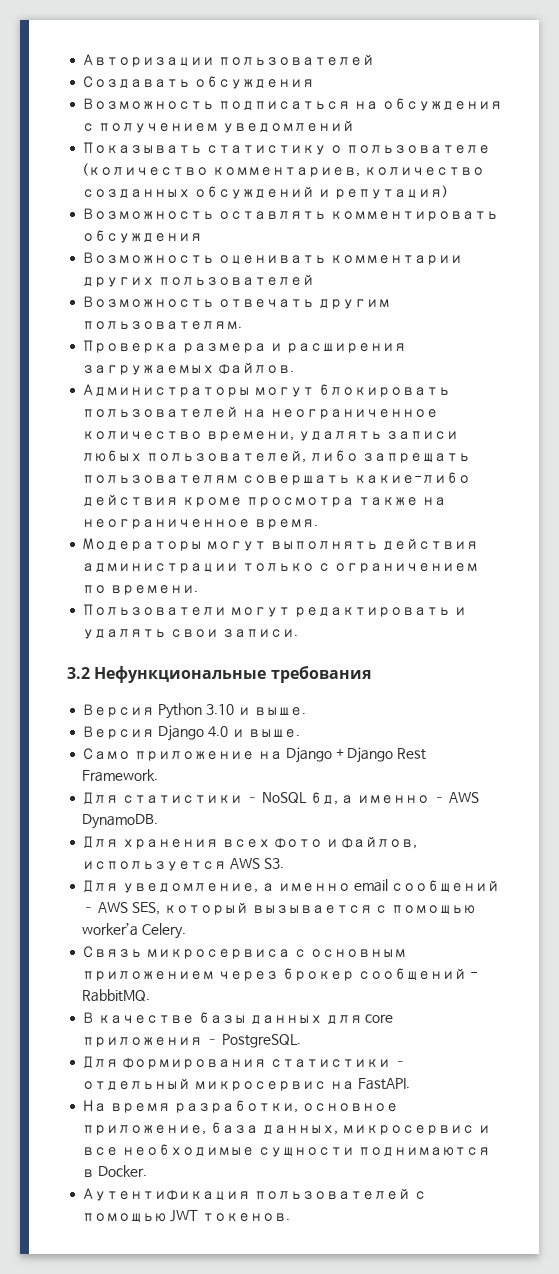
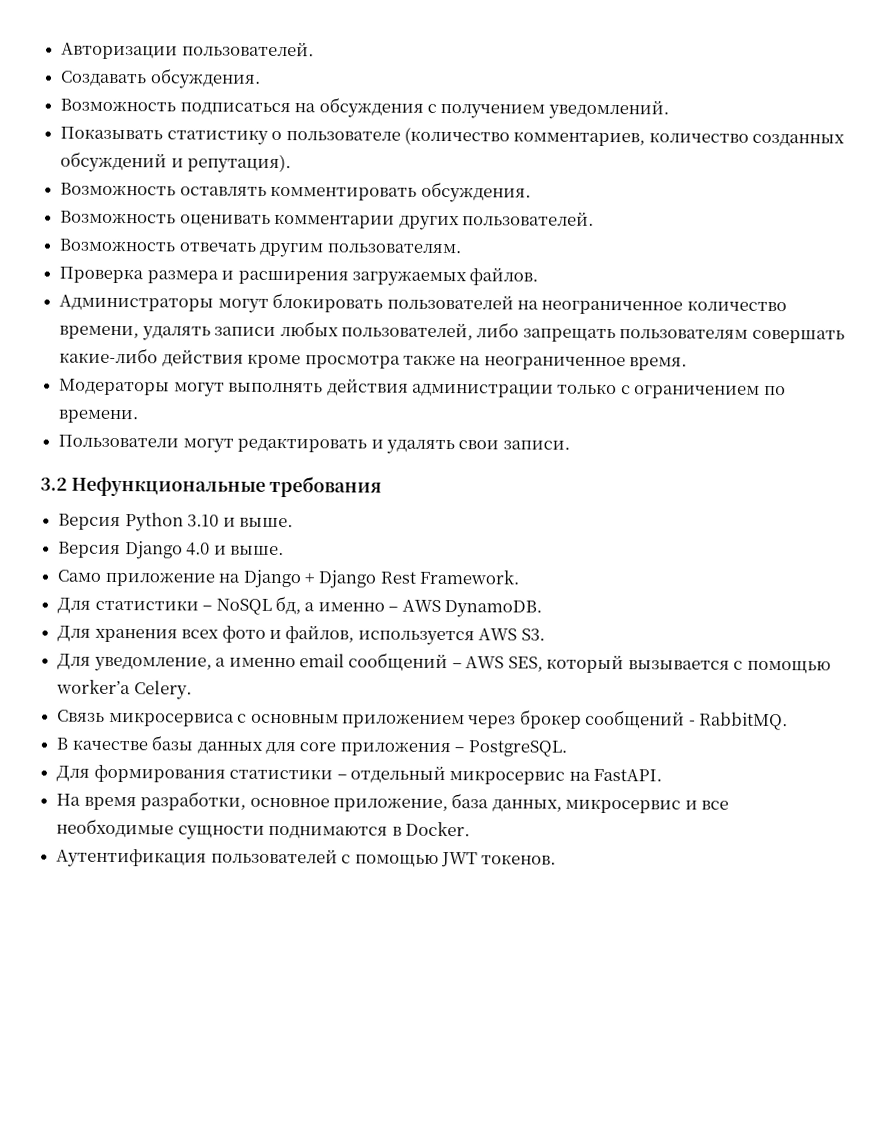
- Авторизации пользователей
+ Авторизации пользователей.
- Создавать обсуждения
+ Создавать обсуждения.
- Возможность подписаться на обсуждения с получением уведомлений
+ Возможность подписаться на обсуждения с получением уведомлений.
- Показывать статистику о пользователе (количество комментариев, количество созданных обсуждений и репутация)
+ Показывать статистику о пользователе (количество комментариев, количество созданных обсуждений и репутация).
- Возможность оставлять комментировать обсуждения
+ Возможность оставлять комментировать обсуждения.
- Возможность оценивать комментарии других пользователей
+ Возможность оценивать комментарии других пользователей.

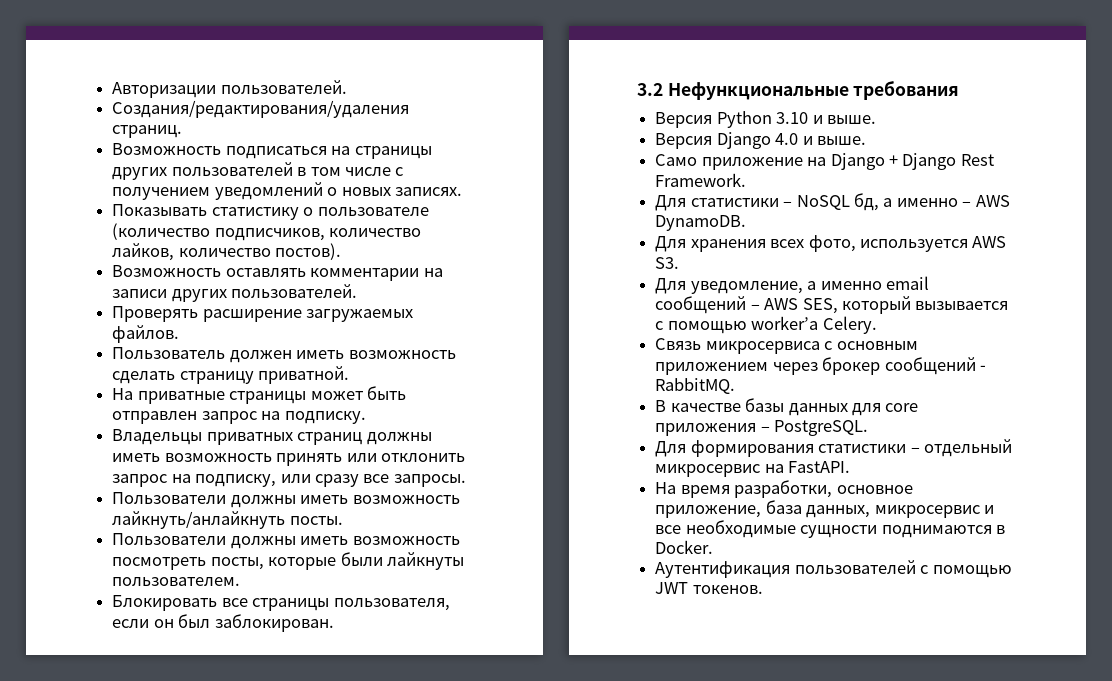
- Создавать обсуждения.
+ Создания/редактирования/удаления страниц.
- Возможность подписаться на обсуждения с получением уведомлений.
+ Возможность подписаться на страницы других пользователей в том числе с получением уведомлений о новых записях.
- Показывать статистику о пользователе (количество комментариев, количество созданных обсуждений и репутация).
- Возможность оставлять комментировать обсуждения.
- Возможность оценивать комментарии других пользователей.
- Возможность отвечать другим пользователям.
- Проверка размера и расширения загружаемых файлов.
- Администраторы могут блокировать пользователей на неограниченное количество времени, удалять записи любых пользователей, либо запрещать пользователям совершать какие-либо действия кроме просмотра также на неограниченное время.
- Модераторы могут выполнять действия администрации только с ограничением по времени.
- Пользователи могут редактировать и удалять свои записи.
+ Показывать статистику о пользователе (количество подписчиков, количество лайков, количество постов).
+ Возможность оставлять комментарии на записи других пользователей.
+ Проверять расширение загружаемых файлов.
+ Пользователь должен иметь возможность сделать страницу приватной.
+ На приватные страницы может быть отправлен запрос на подписку.
+ Владельцы приватных страниц должны иметь возможность принять или отклонить запрос на подписку, или сразу все запросы.
+ Пользователи должны иметь возможность лайкнуть/анлайкнуть посты.
+ Пользователи должны иметь возможность посмотреть посты, которые были лайкнуты пользователем.
+ Блокировать все страницы пользователя, если он был заблокирован.
- Для хранения всех фото и файлов, используется AWS S3.
+ Для хранения всех фото, используется AWS S3.

